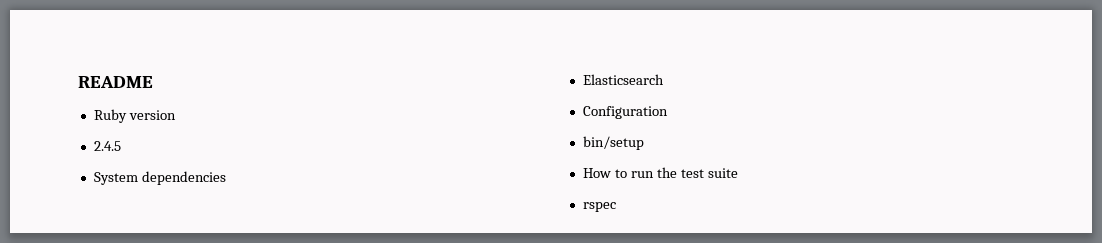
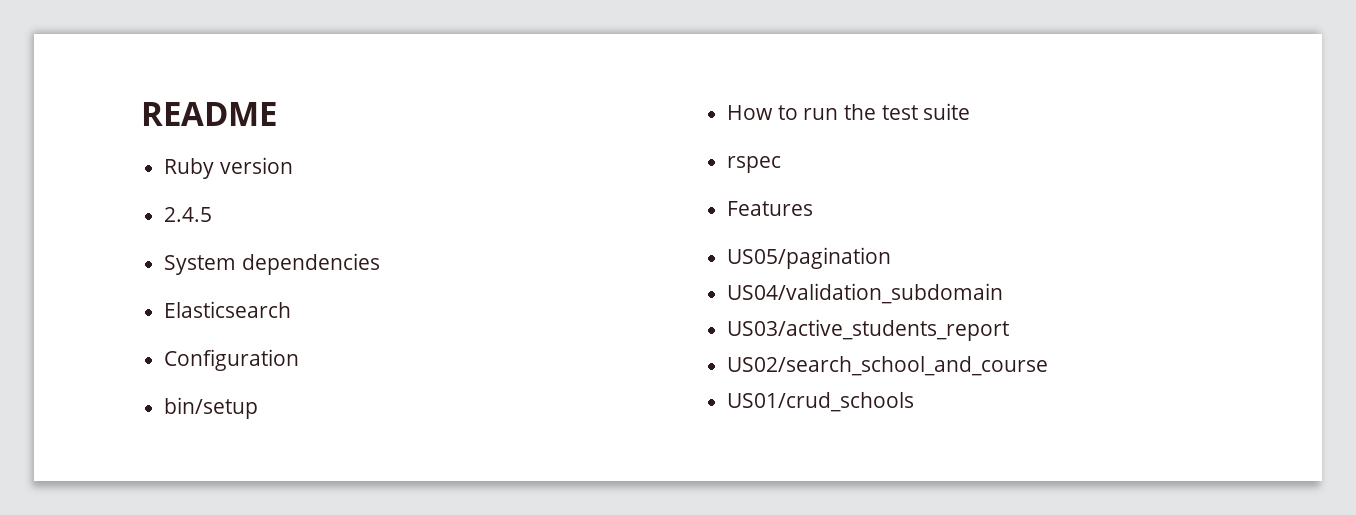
+ Features
+ US05/pagination
+ US04/validation_subdomain
+ US03/active_students_report
+ US02/search_school_and_course
+ US01/crud_schools

